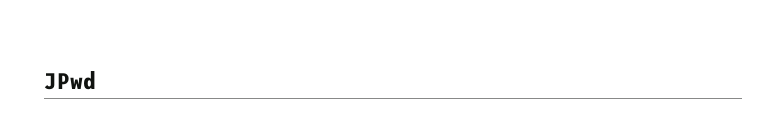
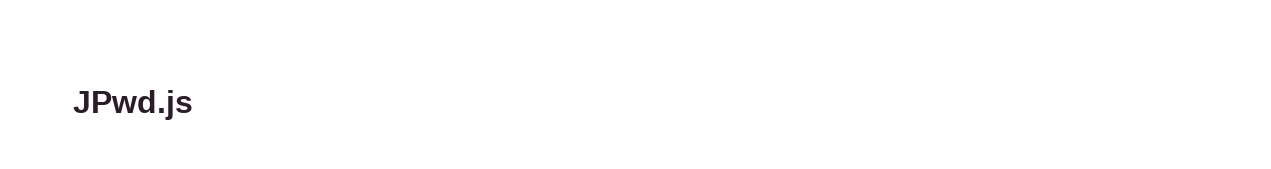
- JPwd
+ JPwd.js

